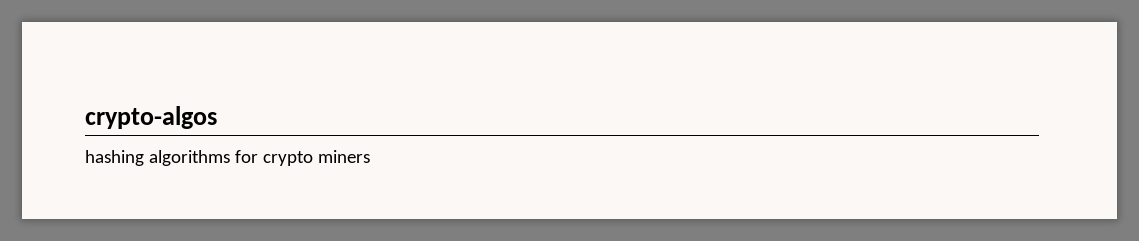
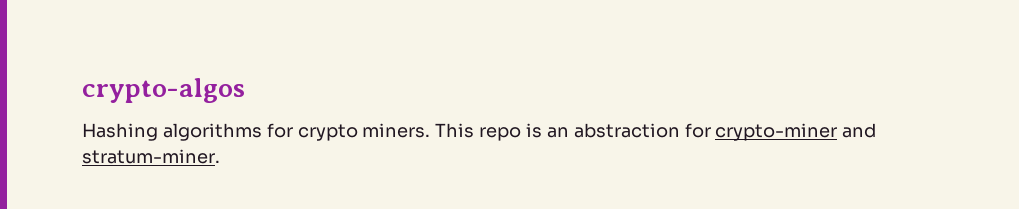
- hashing algorithms for crypto miners
+ Hashing algorithms for crypto miners. This repo is an abstraction for crypto-miner and stratum-miner.

